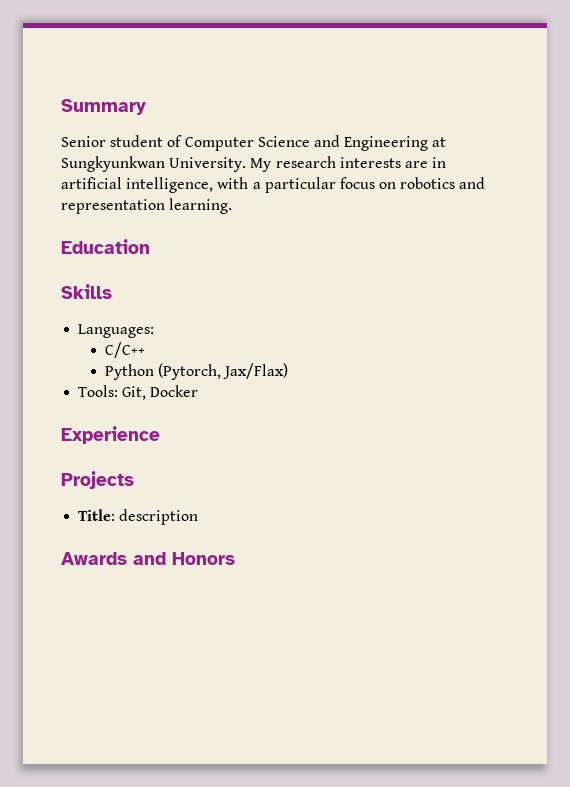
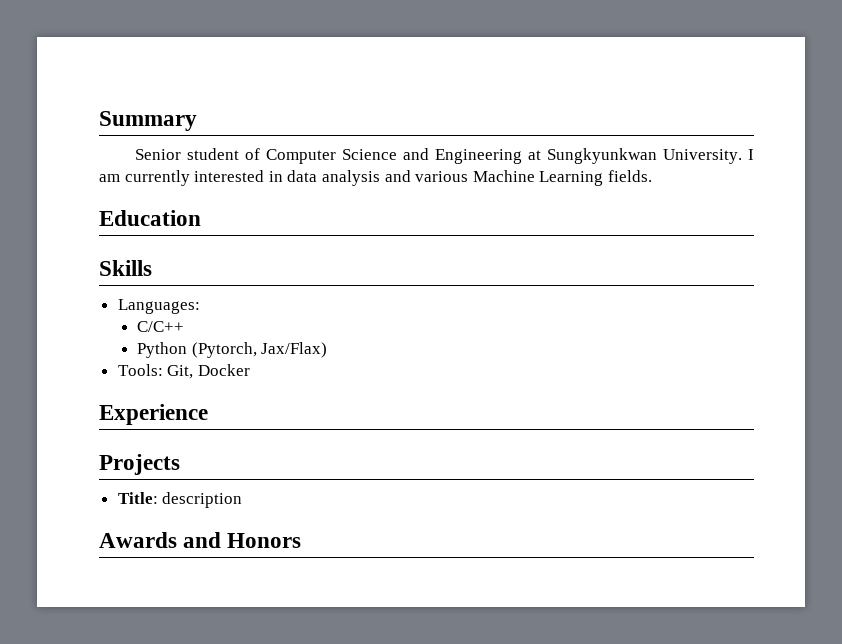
- My research interests are in artificial intelligence, with a particular focus on robotics and representation learning.
+ I am currently interested in data analysis and various Machine Learning fields.

